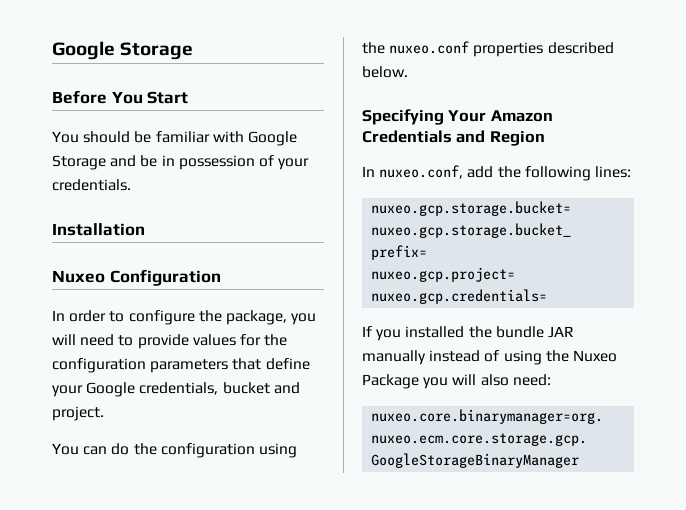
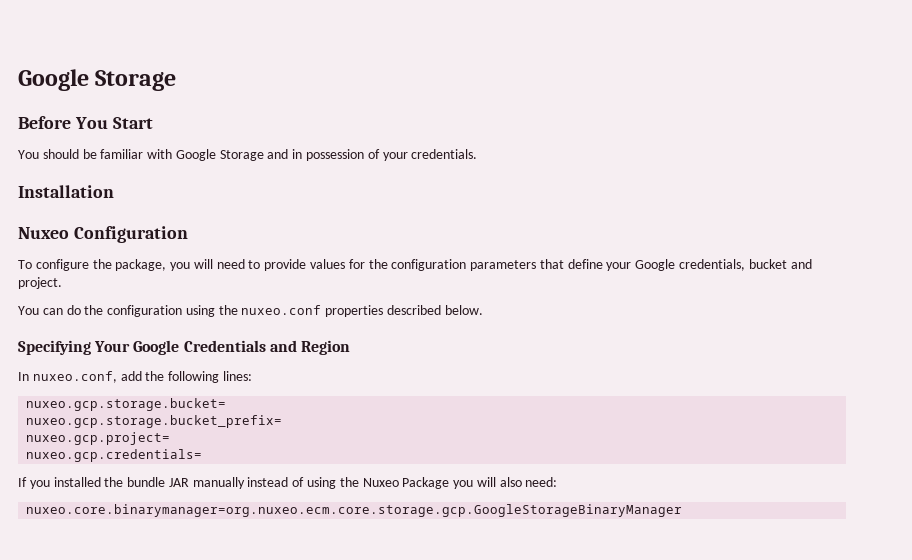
- You should be familiar with Google Storage and be in possession of your credentials.
+ You should be familiar with Google Storage and in possession of your credentials.
- In order to configure the package, you will need to provide values for the configuration parameters that define your Google credentials, bucket and project.
+ To configure the package, you will need to provide values for the configuration parameters that define your Google credentials, bucket and project.
- Specifying Your Amazon Credentials and Region
+ Specifying Your Google Credentials and Region

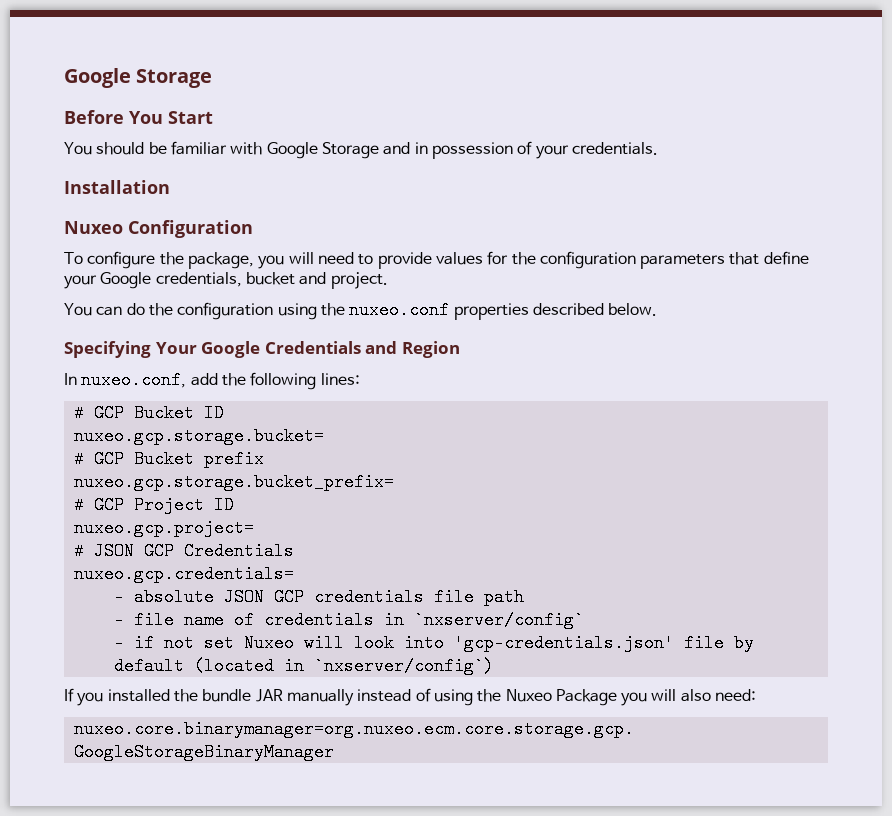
+ # GCP Bucket ID
  nuxeo.gcp.storage.bucket=
+ # GCP Bucket prefix
  nuxeo.gcp.storage.bucket_prefix=
+ # GCP Project ID
  nuxeo.gcp.project=
+ # JSON GCP Credentials
  nuxeo.gcp.credentials=
+ - absolute JSON GCP credentials file path
+ - file name of credentials in `nxserver/config`
+ - if not set Nuxeo will look into 'gcp-credentials.json' file by default (located in `nxserver/config`)

